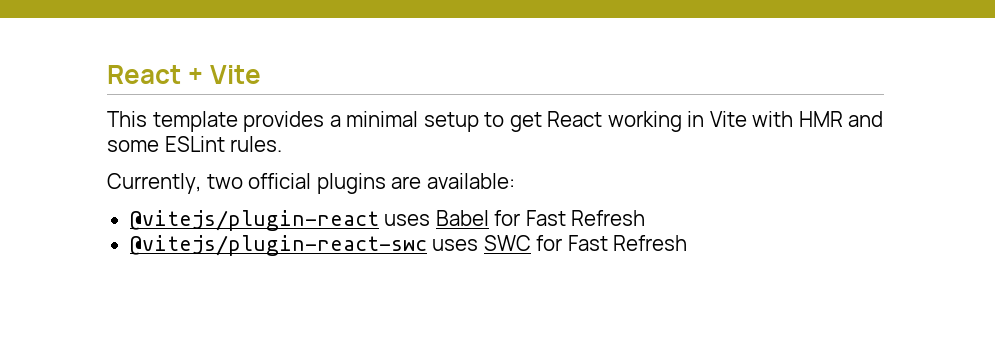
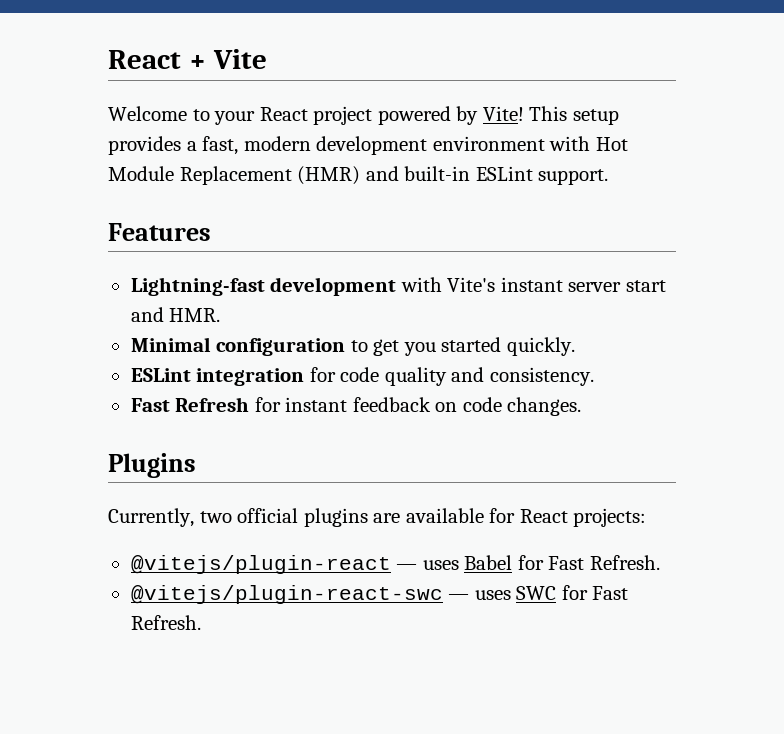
- This template provides a minimal setup to get React working in Vite with HMR and some ESLint rules.
+ Welcome to your React project powered by Vite! This setup provides a fast, modern development environment with Hot Module Replacement (HMR) and built-in ESLint support.
+ Features
+ Lightning-fast development with Vite's instant server start and HMR.
+ Minimal configuration to get you started quickly.
+ ESLint integration for code quality and consistency.
+ Fast Refresh for instant feedback on code changes.
+ Plugins
- Currently, two official plugins are available:
+ Currently, two official plugins are available for React projects:
- @vitejs/plugin-react uses Babel for Fast Refresh
+ @vitejs/plugin-react — uses Babel for Fast Refresh.
- @vitejs/plugin-react-swc uses SWC for Fast Refresh
+ @vitejs/plugin-react-swc — uses SWC for Fast Refresh.

